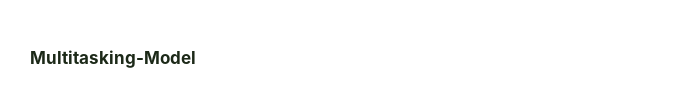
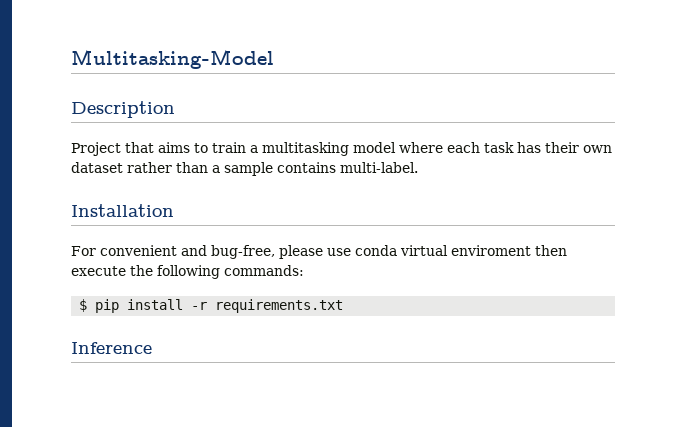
+ Description
+ Project that aims to train a multitasking model where each task has their own dataset rather than a sample contains multi-label.
+ Installation
+ For convenient and bug-free, please use conda virtual enviroment then execute the following commands:
+ $ pip install -r requirements.txt
+ Inference

